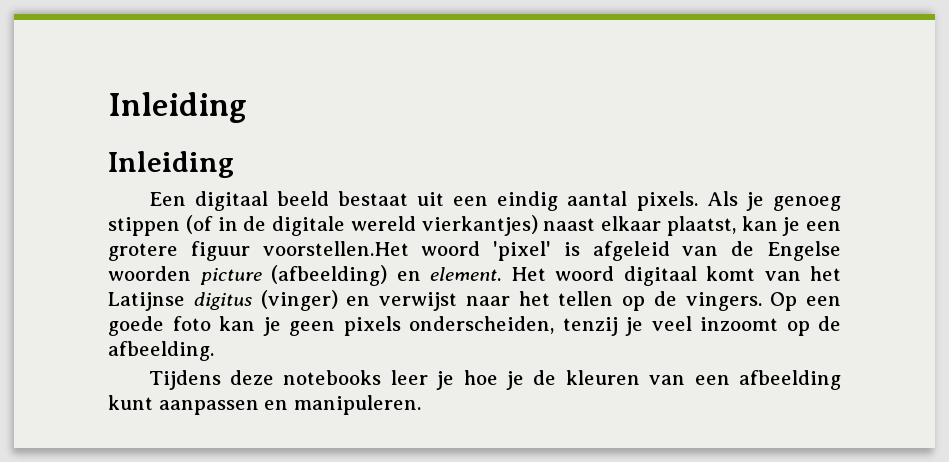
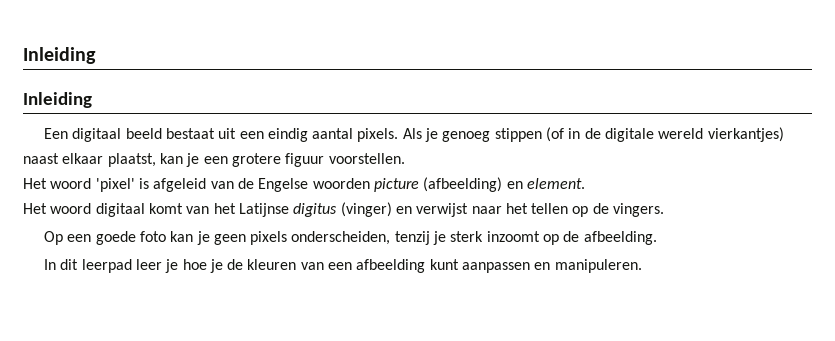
- Als je genoeg stippen (of in de digitale wereld vierkantjes) naast elkaar plaatst, kan je een grotere figuur voorstellen.Het woord 'pixel' is afgeleid van de Engelse woorden picture (afbeelding) en element. Het woord digitaal komt van het Latijnse digitus (vinger) en verwijst naar het tellen op de vingers. Op een goede foto kan je geen pixels onderscheiden, tenzij je veel inzoomt op de afbeelding.
+ Als je genoeg stippen (of in de digitale wereld vierkantjes) naast elkaar plaatst, kan je een grotere figuur voorstellen.
+ Het woord 'pixel' is afgeleid van de Engelse woorden picture (afbeelding) en element.
+ Het woord digitaal komt van het Latijnse digitus (vinger) en verwijst naar het tellen op de vingers.
+ Op een goede foto kan je geen pixels onderscheiden, tenzij je sterk inzoomt op de afbeelding.
- Tijdens deze notebooks leer je hoe je de kleuren van een afbeelding kunt aanpassen en manipuleren.
+ In dit leerpad leer je hoe je de kleuren van een afbeelding kunt aanpassen en manipuleren.

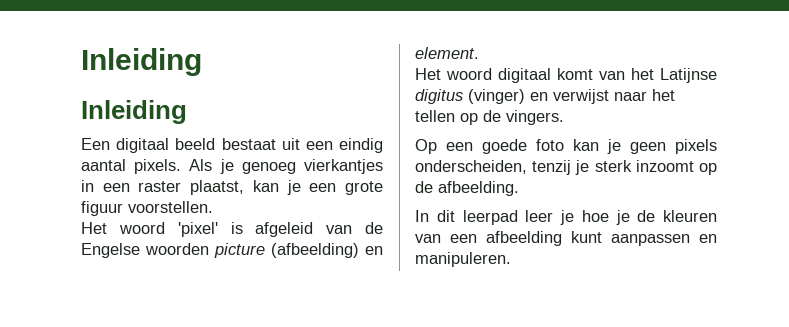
- Als je genoeg stippen (of in de digitale wereld vierkantjes) naast elkaar plaatst, kan je een grotere figuur voorstellen.
+ Als je genoeg vierkantjes in een raster plaatst, kan je een grote figuur voorstellen.

